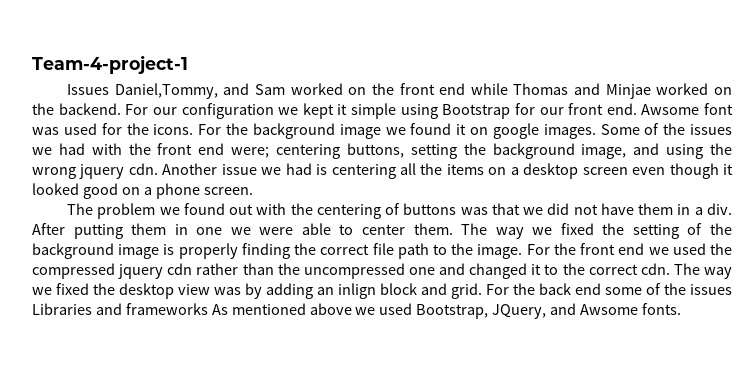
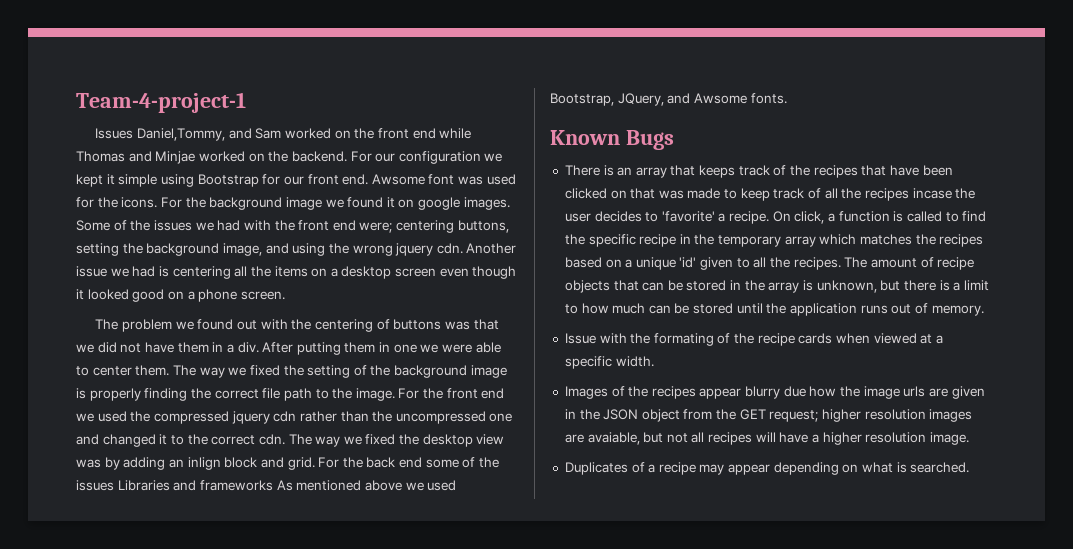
+ Known Bugs
+ There is an array that keeps track of the recipes that have been clicked on that was made to keep track of all the recipes incase the user decides to 'favorite' a recipe. On click, a function is called to find the specific recipe in the temporary array which matches the recipes based on a unique 'id' given to all the recipes. The amount of recipe objects that can be stored in the array is unknown, but there is a limit to how much can be stored until the application runs out of memory.
+ Issue with the formating of the recipe cards when viewed at a specific width.
+ Images of the recipes appear blurry due how the image urls are given in the JSON object from the GET request; higher resolution images are avaiable, but not all recipes will have a higher resolution image.
+ Duplicates of a recipe may appear depending on what is searched.

